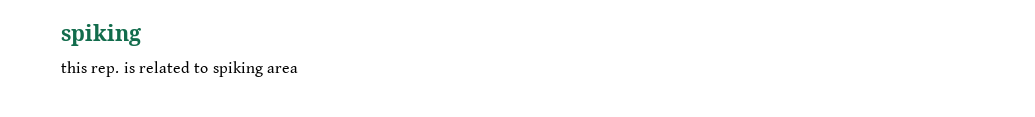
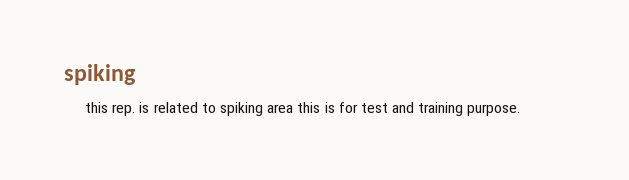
- this rep. is related to spiking area
+ this rep. is related to spiking area this is for test and training purpose.

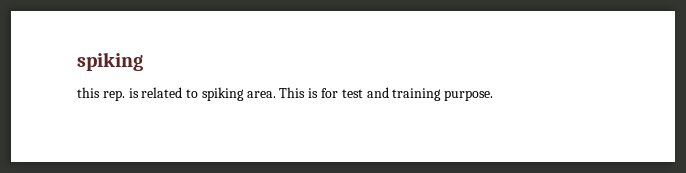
- this rep. is related to spiking area this is for test and training purpose.
+ this rep. is related to spiking area. This is for test and training purpose.

